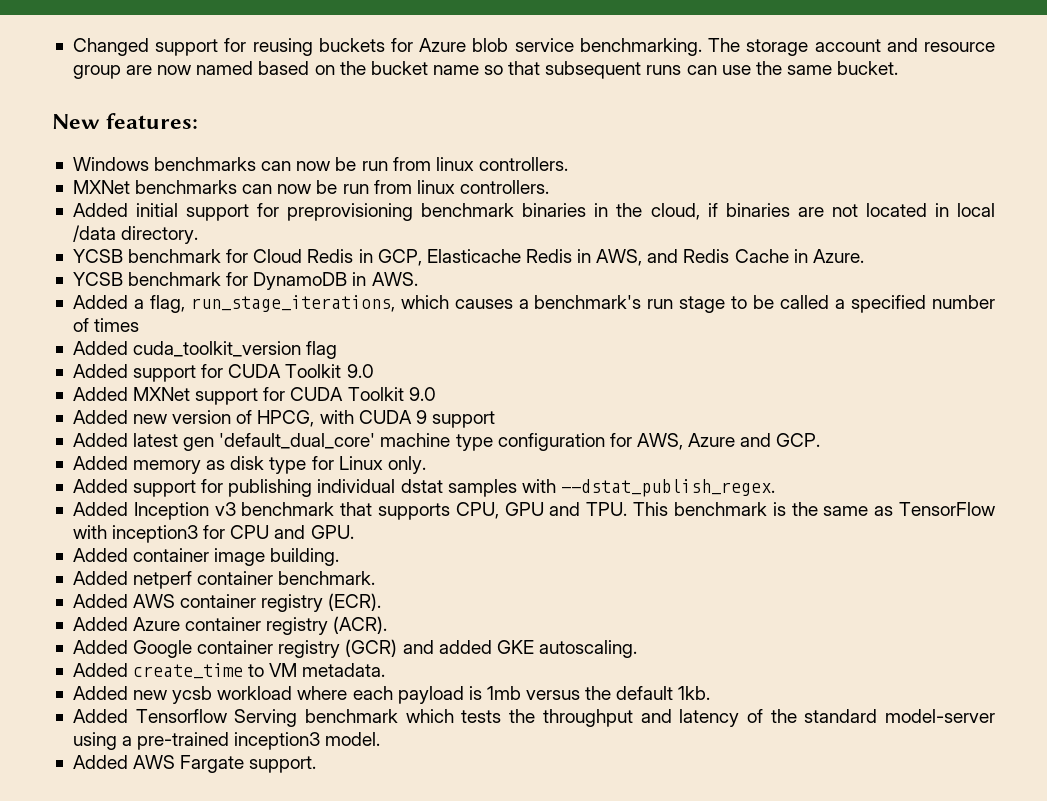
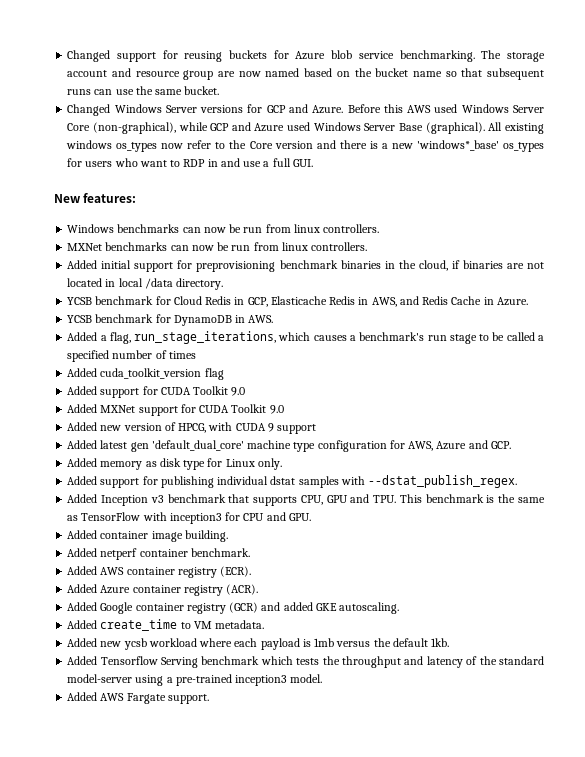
+ Changed Windows Server versions for GCP and Azure. Before this AWS used Windows Server Core (non-graphical), while GCP and Azure used Windows Server Base (graphical). All existing windows os_types now refer to the Core version and there is a new 'windows*_base' os_types for users who want to RDP in and use a full GUI.

